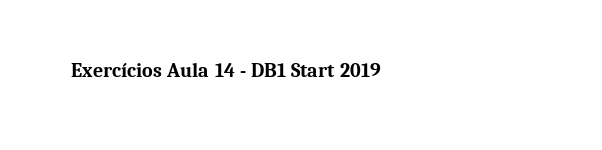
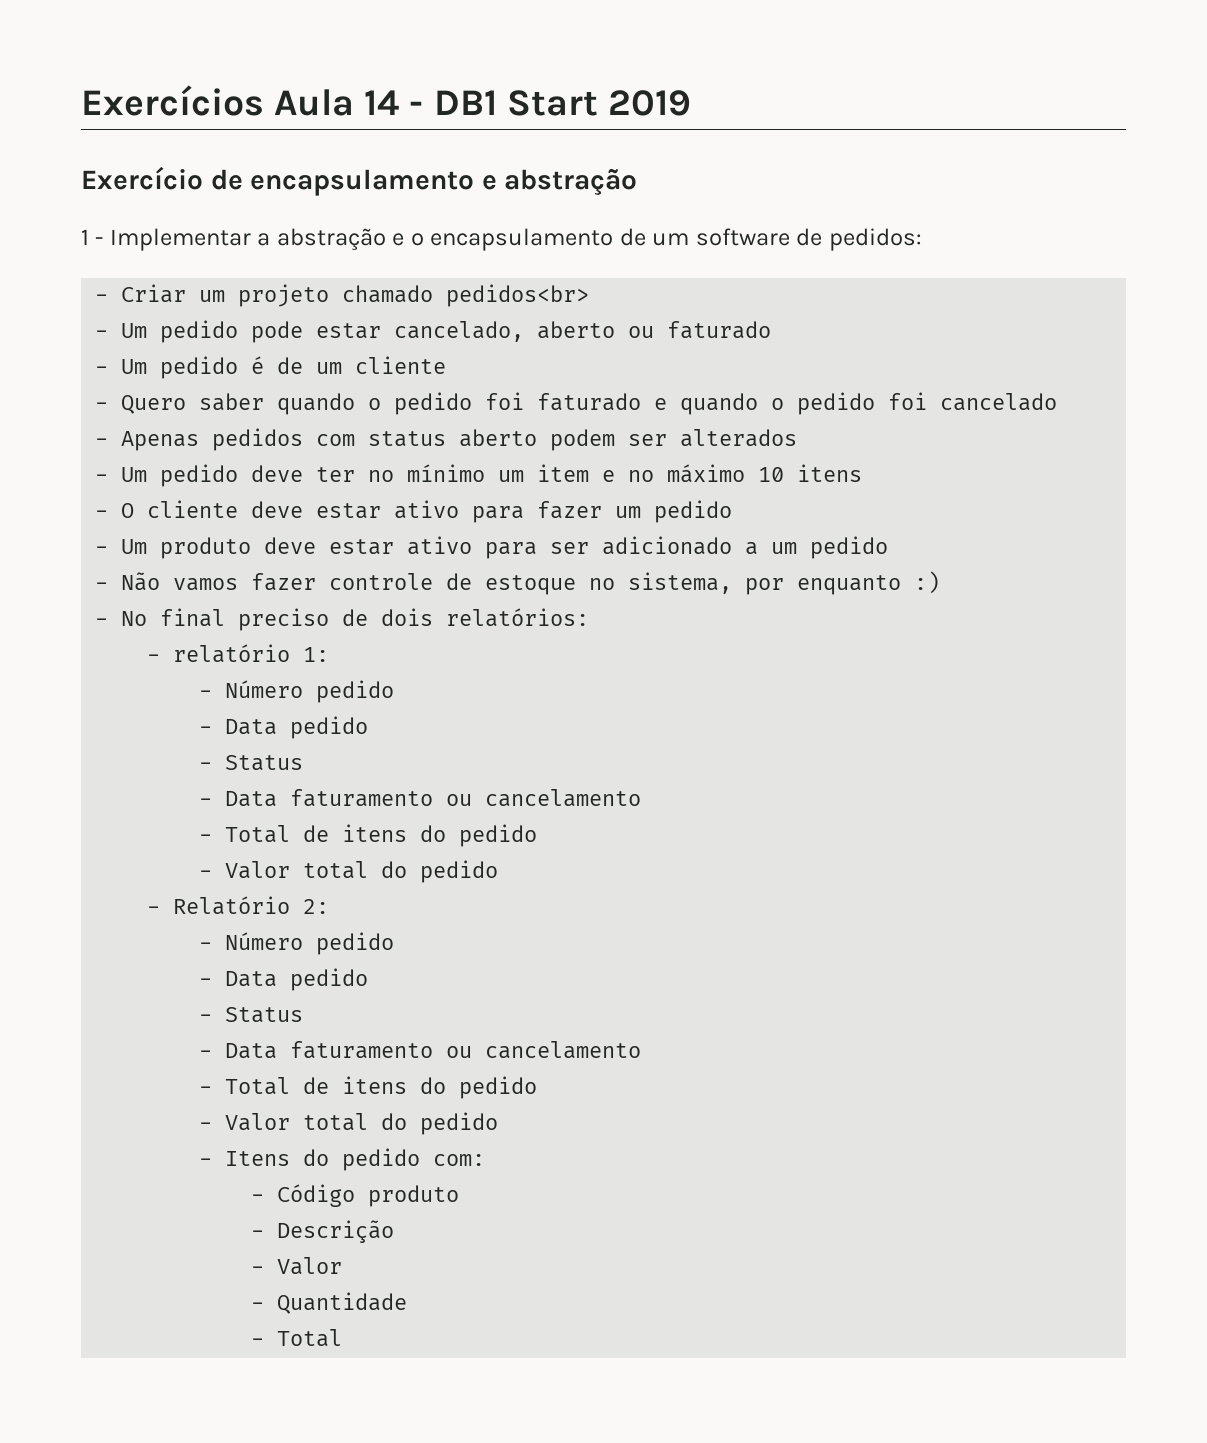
+ Exercício de encapsulamento e abstração
+ 1 - Implementar a abstração e o encapsulamento de um software de pedidos:
+ - Criar um projeto chamado pedidos<br>
+ - Um pedido pode estar cancelado, aberto ou faturado
+ - Um pedido é de um cliente
+ - Quero saber quando o pedido foi faturado e quando o pedido foi cancelado
+ - Apenas pedidos com status aberto podem ser alterados
+ - Um pedido deve ter no mínimo um item e no máximo 10 itens
+ - O cliente deve estar ativo para fazer um pedido
+ - Um produto deve estar ativo para ser adicionado a um pedido
+ - Não vamos fazer controle de estoque no sistema, por enquanto :)
+ - No final preciso de dois relatórios:
+ - relatório 1:
+ - Número pedido
+ - Data pedido
+ - Status
+ - Data faturamento ou cancelamento
+ - Total de itens do pedido
+ - Valor total do pedido
+ - Relatório 2:
+ - Número pedido
+ - Data pedido
+ - Status
+ - Data faturamento ou cancelamento
+ - Total de itens do pedido
+ - Valor total do pedido
+ - Itens do pedido com:
+ - Código produto
+ - Descrição
+ - Valor
+ - Quantidade
+ - Total

